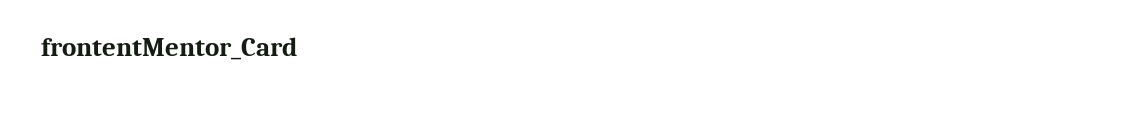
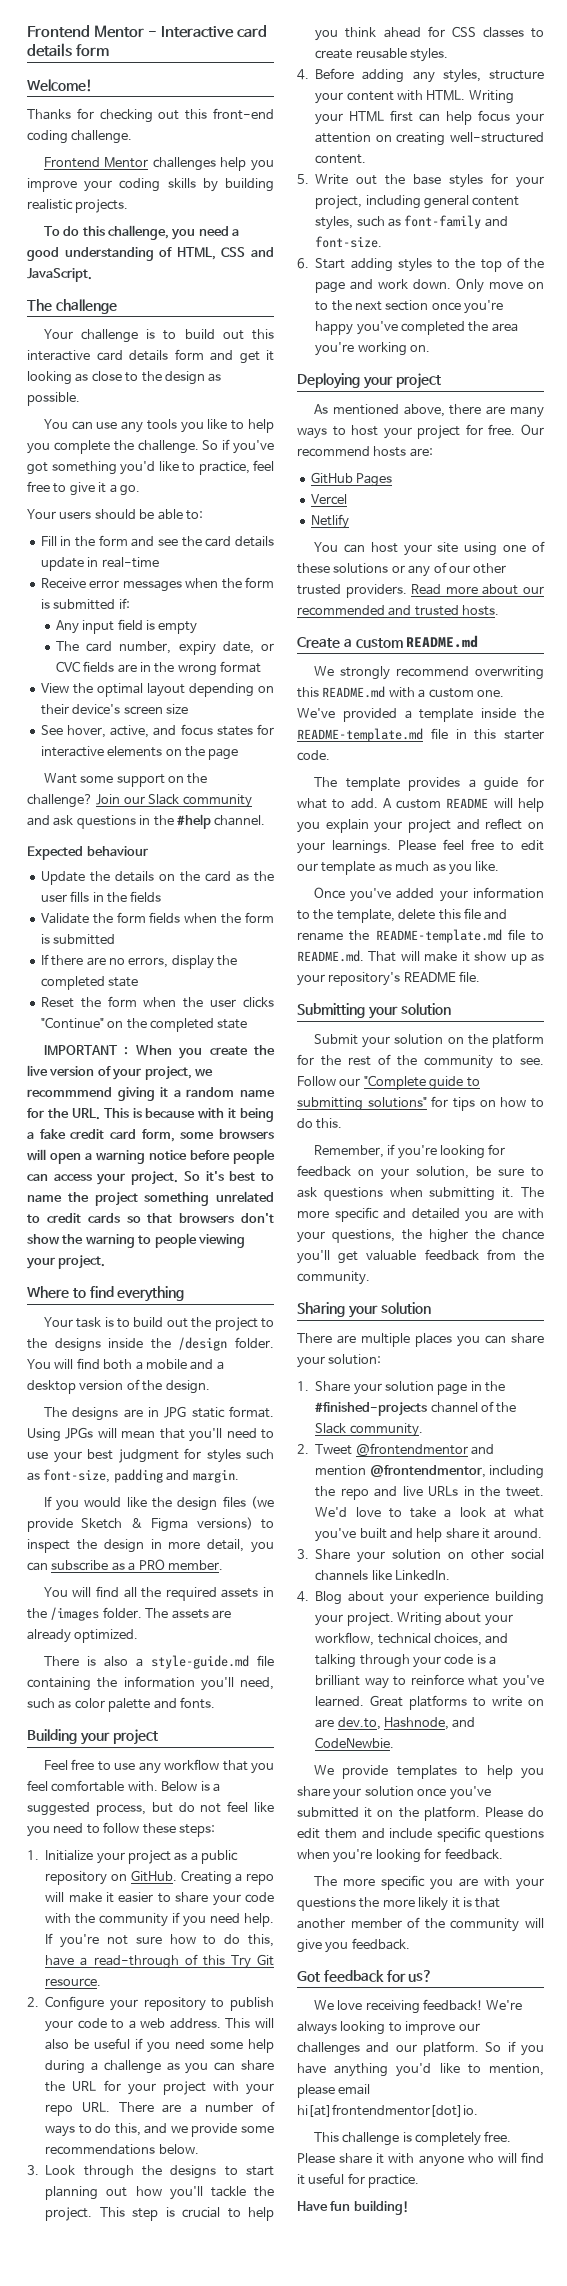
- frontentMentor_Card
+ Frontend Mentor - Interactive card details form
+ Welcome!
+ Thanks for checking out this front-end coding challenge.
+ Frontend Mentor challenges help you improve your coding skills by building realistic projects.
+ To do this challenge, you need a good understanding of HTML, CSS and JavaScript.
+ The challenge
+ Your challenge is to build out this interactive card details form and get it looking as close to the design as possible.
+ You can use any tools you like to help you complete the challenge. So if you've got something you'd like to practice, feel free to give it a go.
+ Your users should be able to:
+ Fill in the form and see the card details update in real-time
+ Receive error messages when the form is submitted if:
+ Any input field is empty
+ The card number, expiry date, or CVC fields are in the wrong format
+ View the optimal layout depending on their device's screen size
+ See hover, active, and focus states for interactive elements on the page
+ Want some support on the challenge? Join our Slack community and ask questions in the #help channel.
+ Expected behaviour
+ Update the details on the card as the user fills in the fields
+ Validate the form fields when the form is submitted
+ If there are no errors, display the completed state
+ Reset the form when the user clicks "Continue" on the completed state
+ IMPORTANT : When you create the live version of your project, we recommmend giving it a random name for the URL. This is because with it being a fake credit card form, some browsers will open a warning notice before people can access your project. So it's best to name the project something unrelated to credit cards so that browsers don't show the warning to people viewing your project.
+ Where to find everything
+ Your task is to build out the project to the designs inside the /design folder. You will find both a mobile and a desktop version of the design.
+ The designs are in JPG static format. Using JPGs will mean that you'll need to use your best judgment for styles such as font-size, padding and margin.
+ If you would like the design files (we provide Sketch & Figma versions) to inspect the design in more detail, you can subscribe as a PRO member.
+ You will find all the required assets in the /images folder. The assets are already optimized.
+ There is also a style-guide.md file containing the information you'll need, such as color palette and fonts.
+ Building your project
+ Feel free to use any workflow that you feel comfortable with. Below is a suggested process, but do not feel like you need to follow these steps:
+ 1. Initialize your project as a public repository on GitHub. Creating a repo will make it easier to share your code with the community if you need help. If you're not sure how to do this, have a read-through of this Try Git resource.
+ 2. Configure your repository to publish your code to a web address. This will also be useful if you need some help during a challenge as you can share the URL for your project with your repo URL. There are a number of ways to do this, and we provide some recommendations below.
+ 3. Look through the designs to start planning out how you'll tackle the project. This step is crucial to help you think ahead for CSS classes to create reusable styles.
+ 4. Before adding any styles, structure your content with HTML. Writing your HTML first can help focus your attention on creating well-structured content.
+ 5. Write out the base styles for your project, including general content styles, such as font-family and font-size.
+ 6. Start adding styles to the top of the page and work down. Only move on to the next section once you're happy you've completed the area you're working on.
+ Deploying your project
+ As mentioned above, there are many ways to host your project for free. Our recommend hosts are:
+ GitHub Pages
+ Vercel
+ Netlify
+ You can host your site using one of these solutions or any of our other trusted providers. Read more about our recommended and trusted hosts.
+ Create a custom README.md
+ We strongly recommend overwriting this README.md with a custom one. We've provided a template inside the README-template.md file in this starter code.
+ The template provides a guide for what to add. A custom README will help you explain your project and reflect on your learnings. Please feel free to edit our template as much as you like.
+ Once you've added your information to the template, delete this file and rename the README-template.md file to README.md. That will make it show up as your repository's README file.
+ Submitting your solution
+ Submit your solution on the platform for the rest of the community to see. Follow our "Complete guide to submitting solutions" for tips on how to do this.
+ Remember, if you're looking for feedback on your solution, be sure to ask questions when submitting it. The more specific and detailed you are with your questions, the higher the chance you'll get valuable feedback from the community.
+ Sharing your solution
+ There are multiple places you can share your solution:
+ 1. Share your solution page in the #finished-projects channel of the Slack community.
+ 2. Tweet @frontendmentor and mention @frontendmentor, including the repo and live URLs in the tweet. We'd love to take a look at what you've built and help share it around.
+ 3. Share your solution on other social channels like LinkedIn.
+ 4. Blog about your experience building your project. Writing about your workflow, technical choices, and talking through your code is a brilliant way to reinforce what you've learned. Great platforms to write on are dev.to, Hashnode, and CodeNewbie.
+ We provide templates to help you share your solution once you've submitted it on the platform. Please do edit them and include specific questions when you're looking for feedback.
+ The more specific you are with your questions the more likely it is that another member of the community will give you feedback.
+ Got feedback for us?
+ We love receiving feedback! We're always looking to improve our challenges and our platform. So if you have anything you'd like to mention, please email hi[at]frontendmentor[dot]io.
+ This challenge is completely free. Please share it with anyone who will find it useful for practice.
+ Have fun building!

